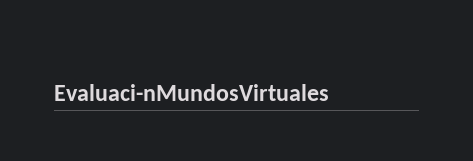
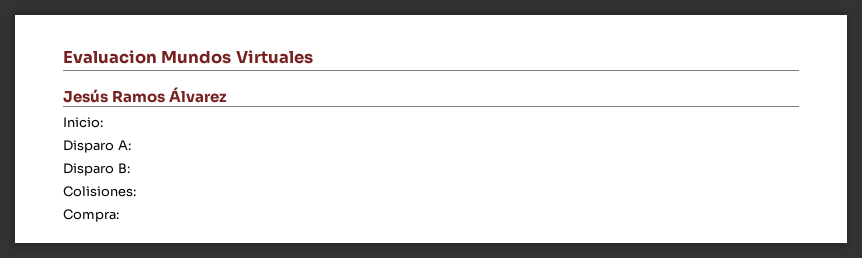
- Evaluaci-nMundosVirtuales
+ Evaluacion Mundos Virtuales
+ Jesús Ramos Álvarez
+ Inicio:
+ Disparo A:
+ Disparo B:
+ Colisiones:
+ Compra:

